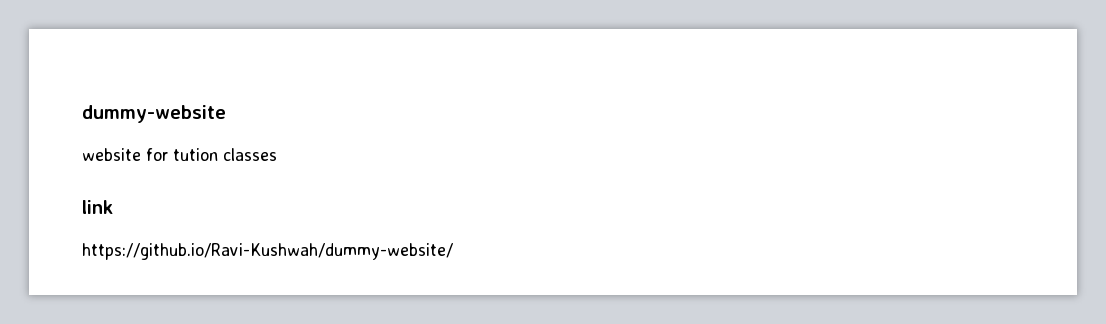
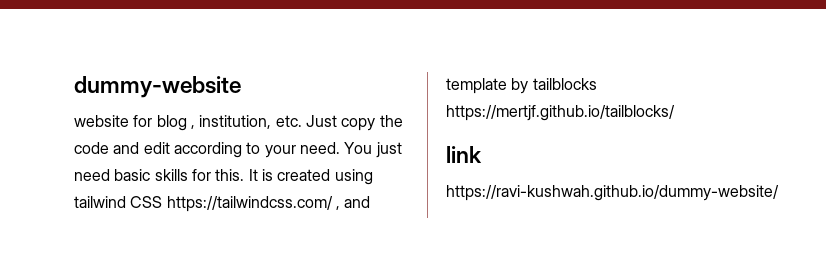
- website for tution classes
+ website for blog , institution, etc. Just copy the code and edit according to your need. You just need basic skills for this. It is created using tailwind CSS https://tailwindcss.com/ , and template by tailblocks https://mertjf.github.io/tailblocks/
- https://github.io/Ravi-Kushwah/dummy-website/
+ https://ravi-kushwah.github.io/dummy-website/

